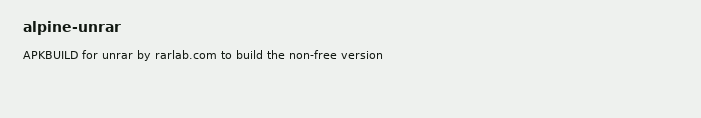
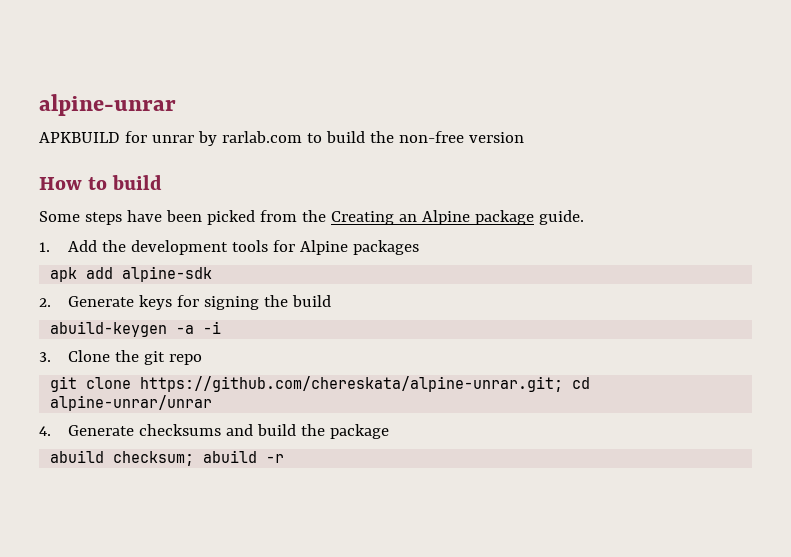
+ How to build
+ Some steps have been picked from the Creating an Alpine package guide.
+ 1. Add the development tools for Alpine packages
+ apk add alpine-sdk
+ 2. Generate keys for signing the build
+ abuild-keygen -a -i
+ 3. Clone the git repo
+ git clone https://github.com/chereskata/alpine-unrar.git; cd alpine-unrar/unrar
+ 4. Generate checksums and build the package
+ abuild checksum; abuild -r

